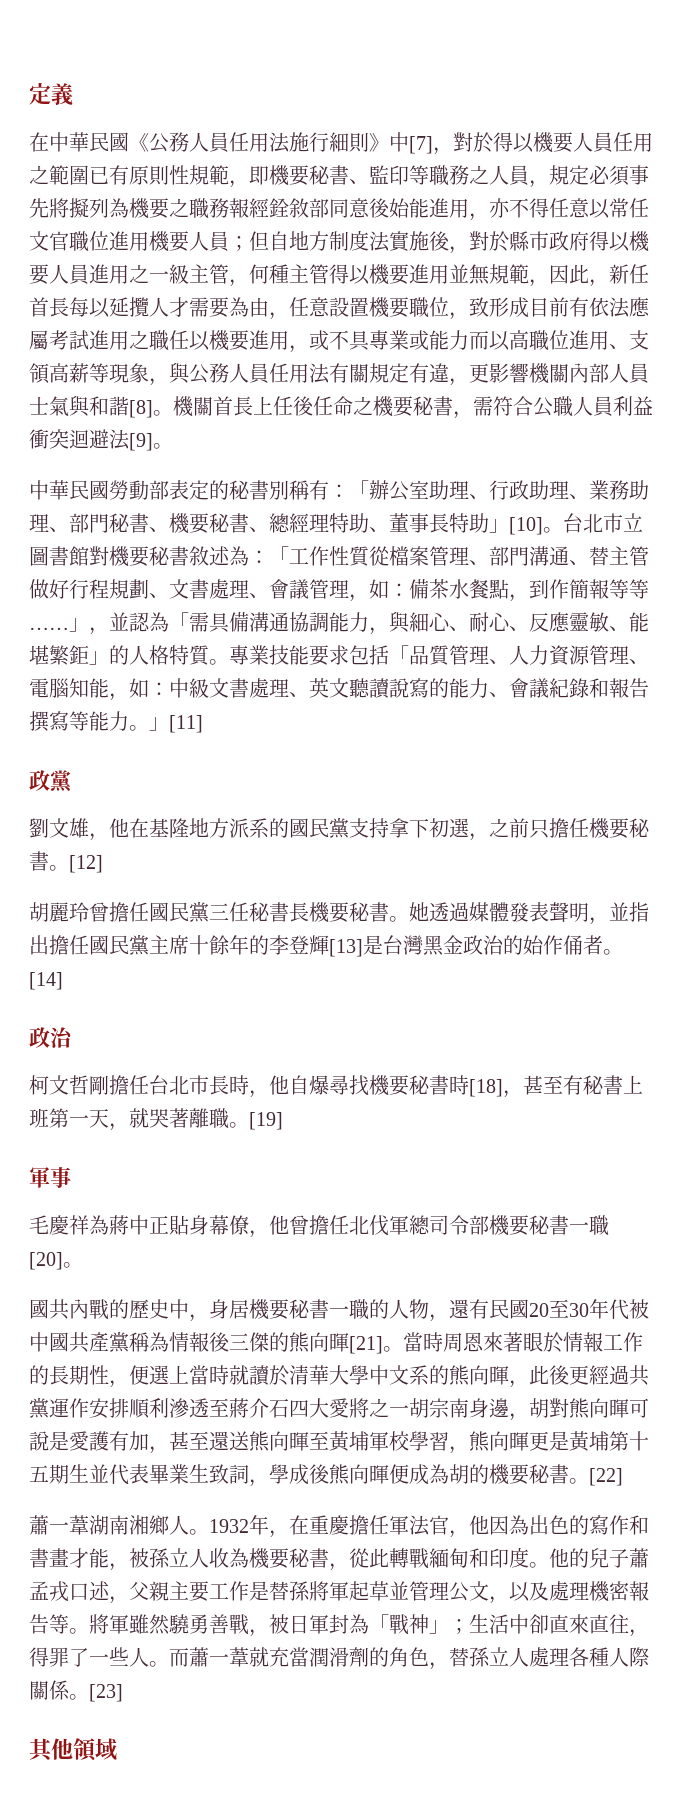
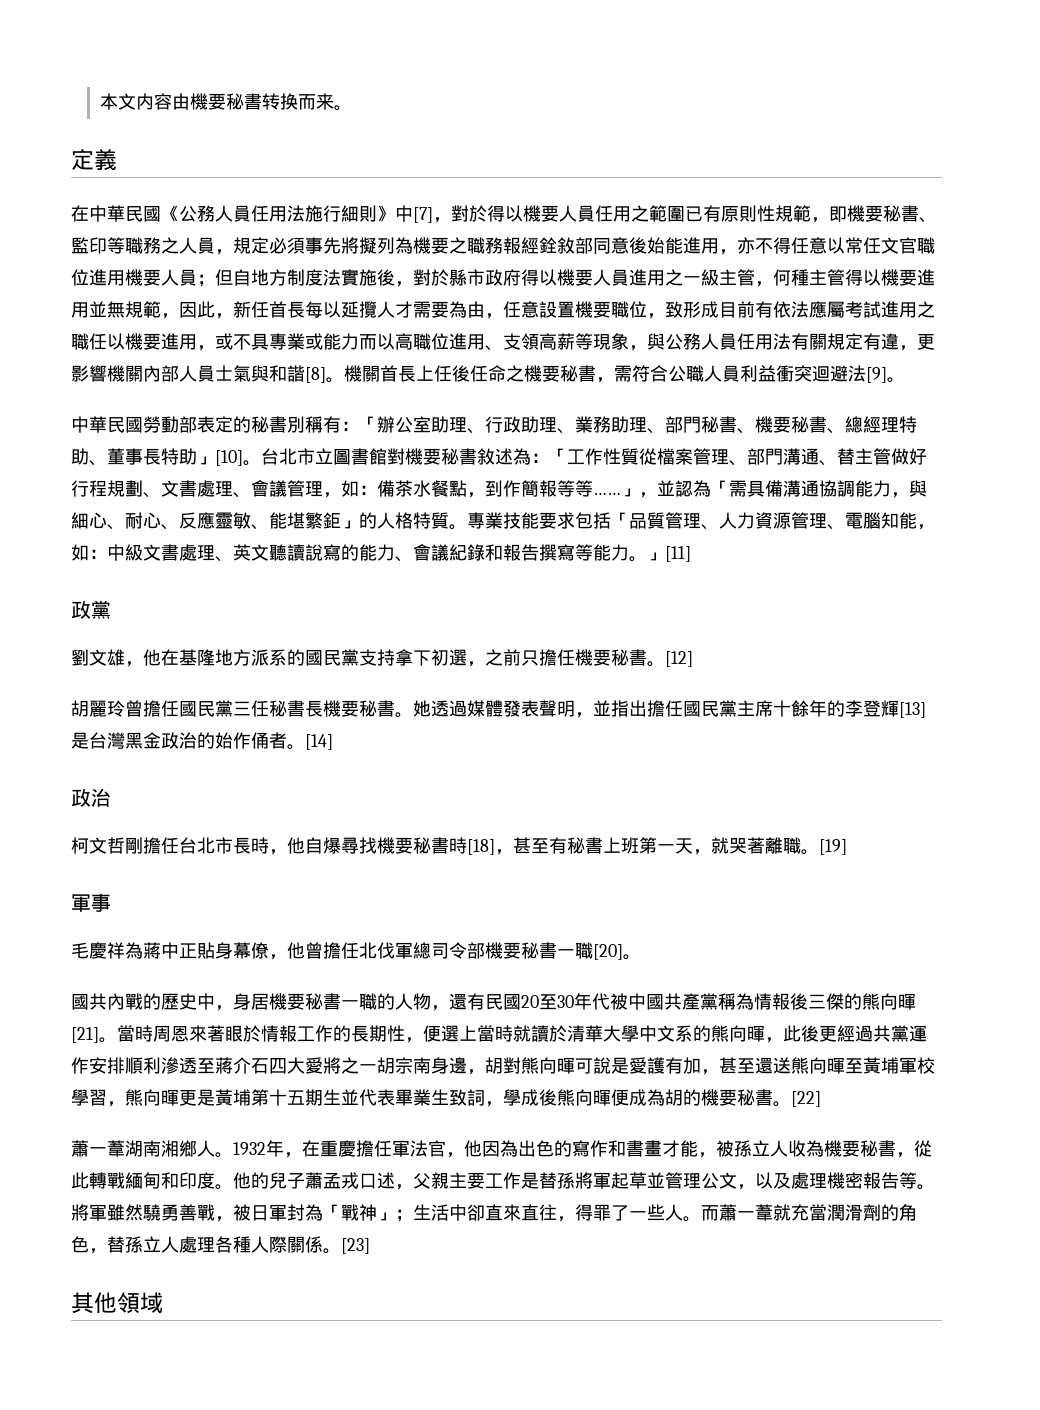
+ 本文内容由機要秘書转换而来。

